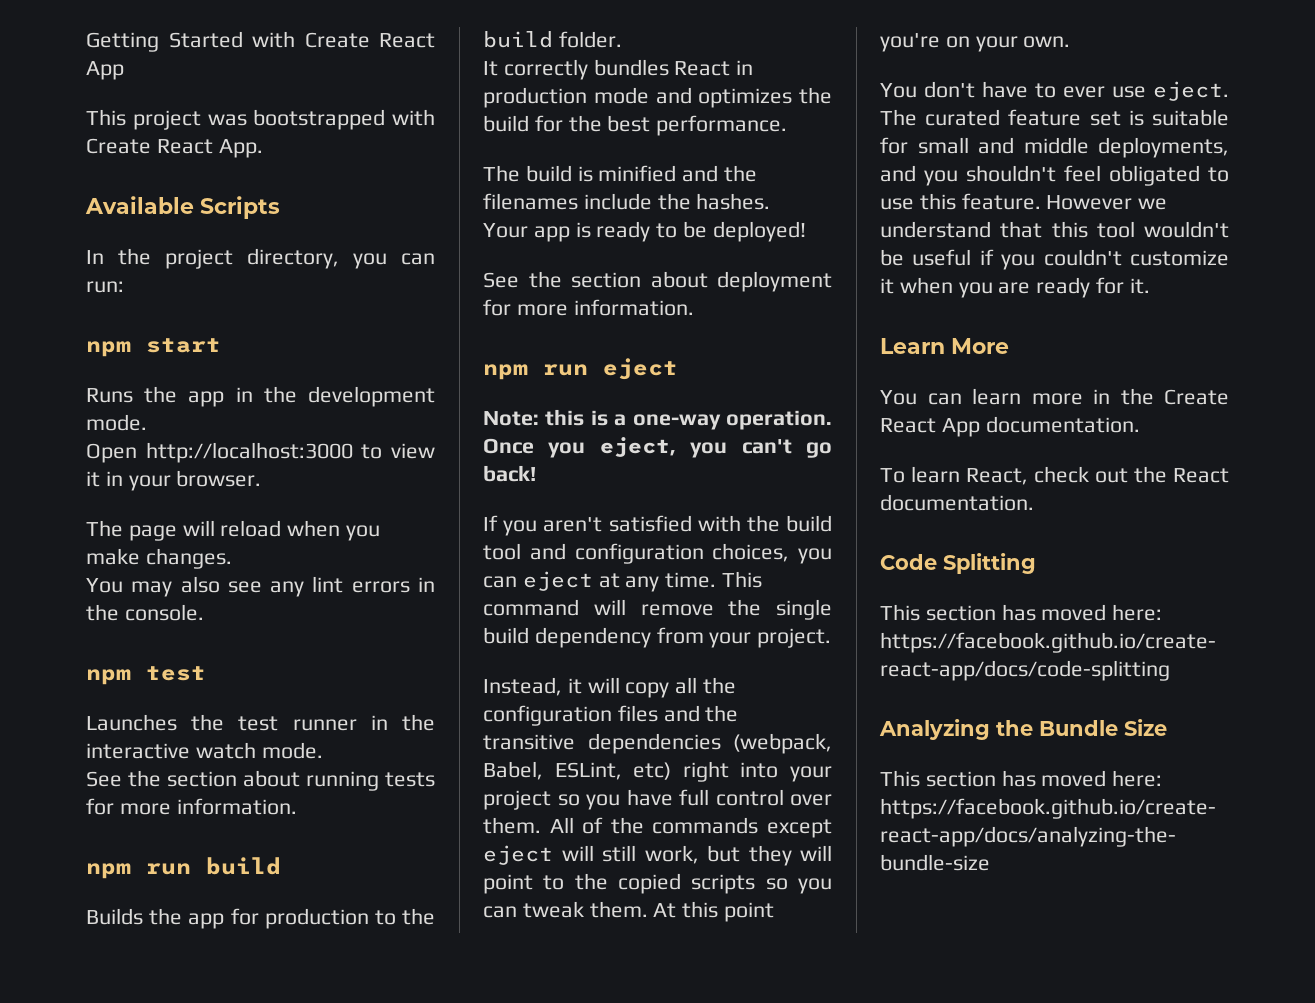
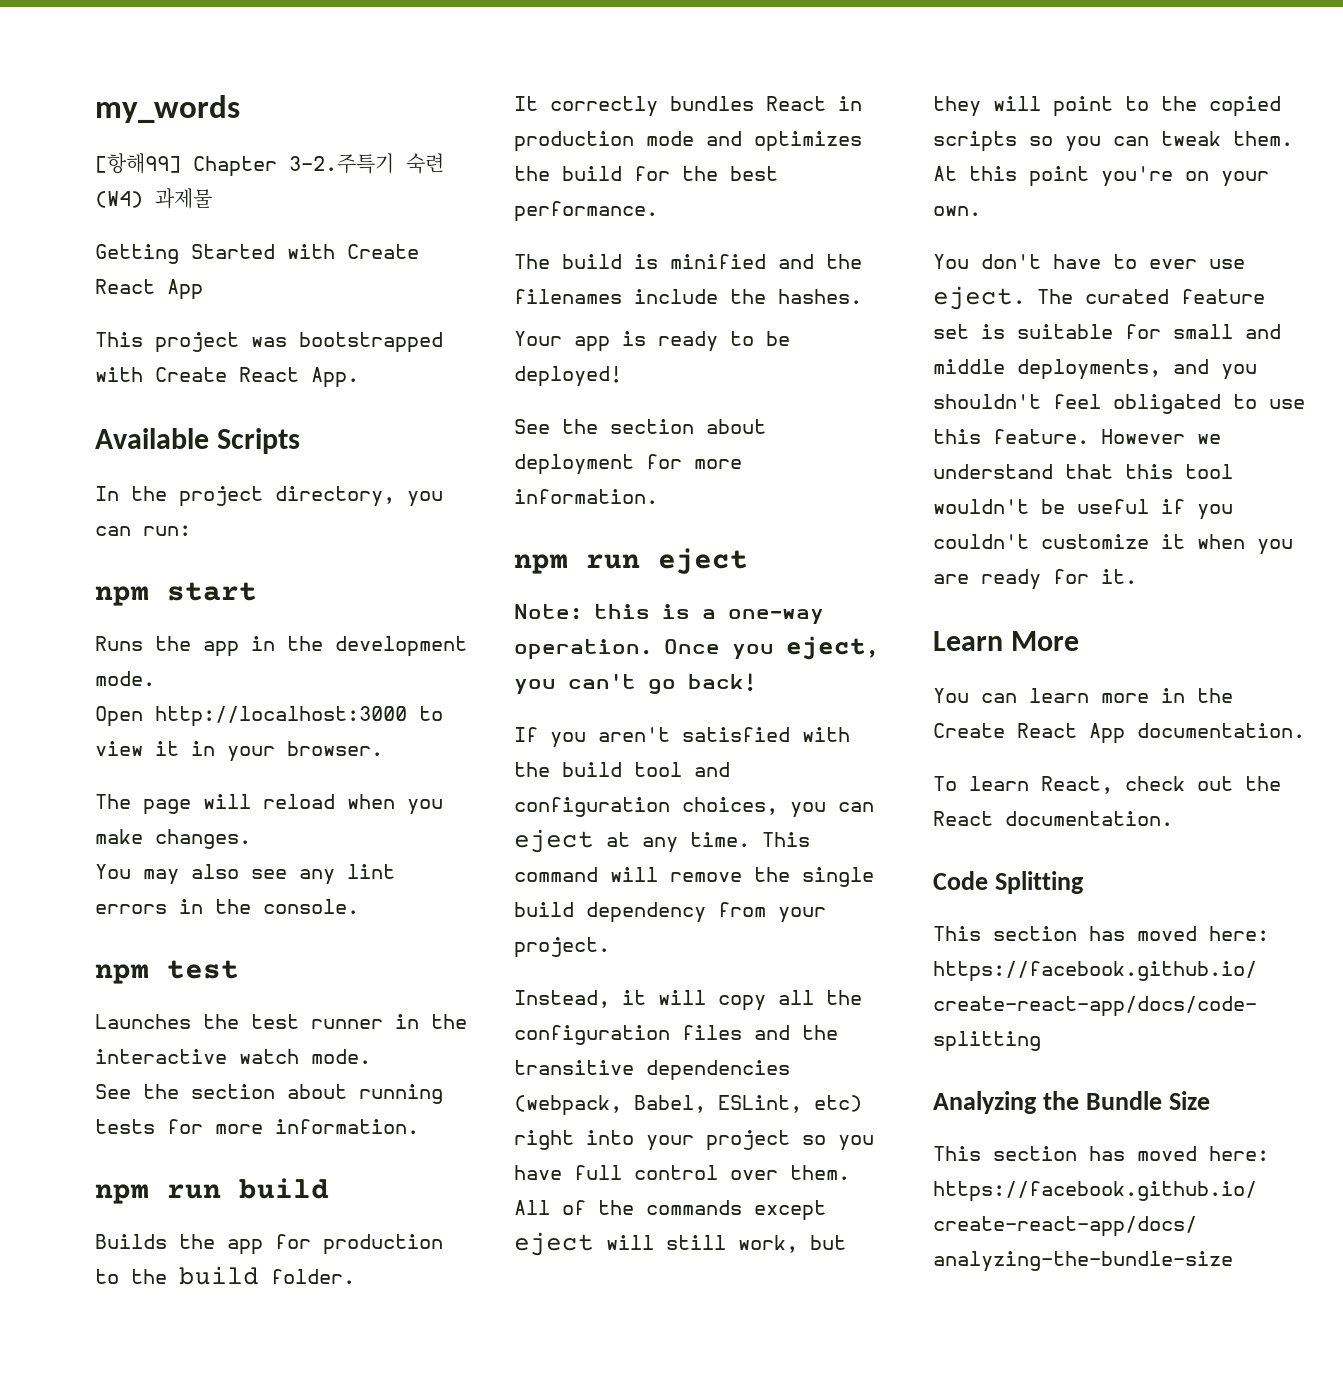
+ my_words
+ [항해99] Chapter 3-2.주특기 숙련 (W4) 과제물

